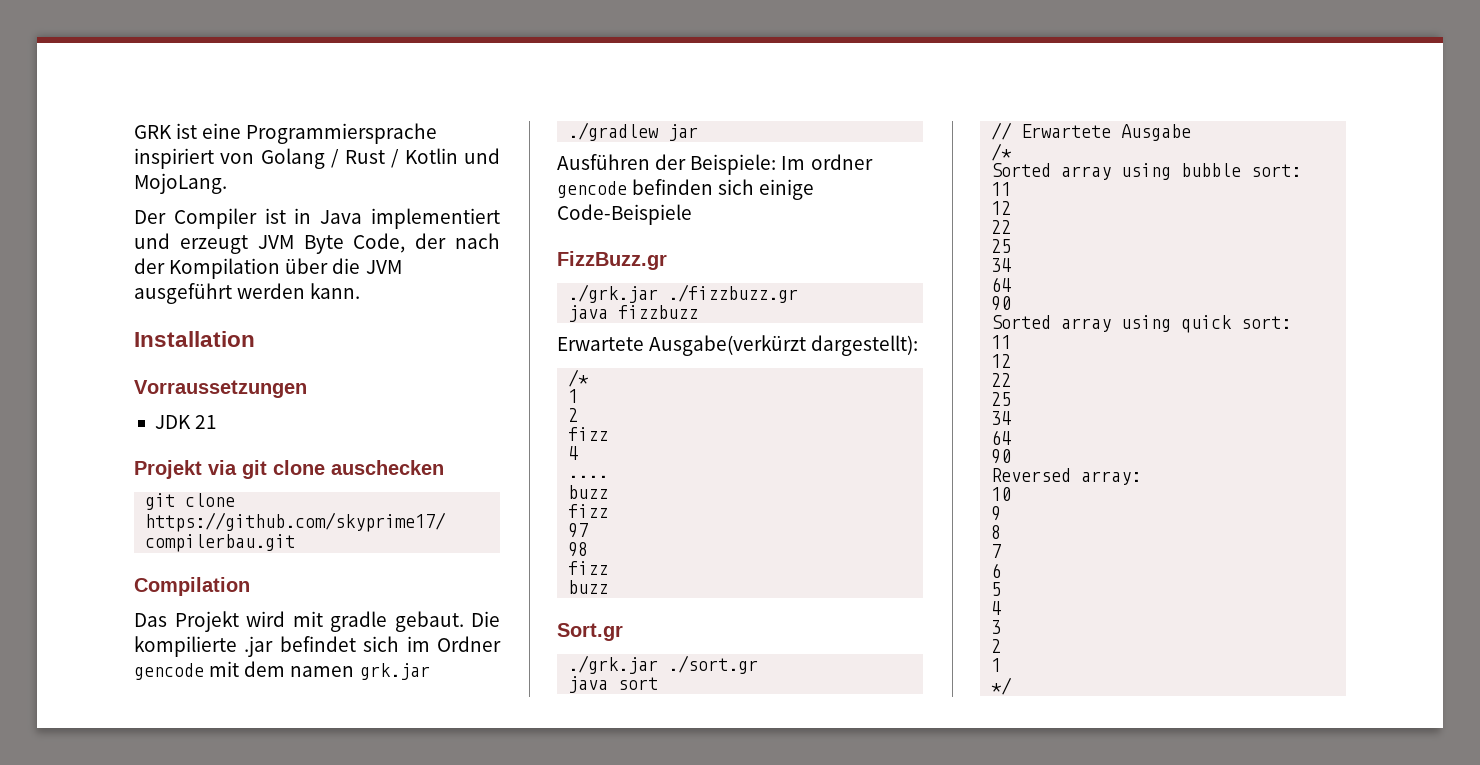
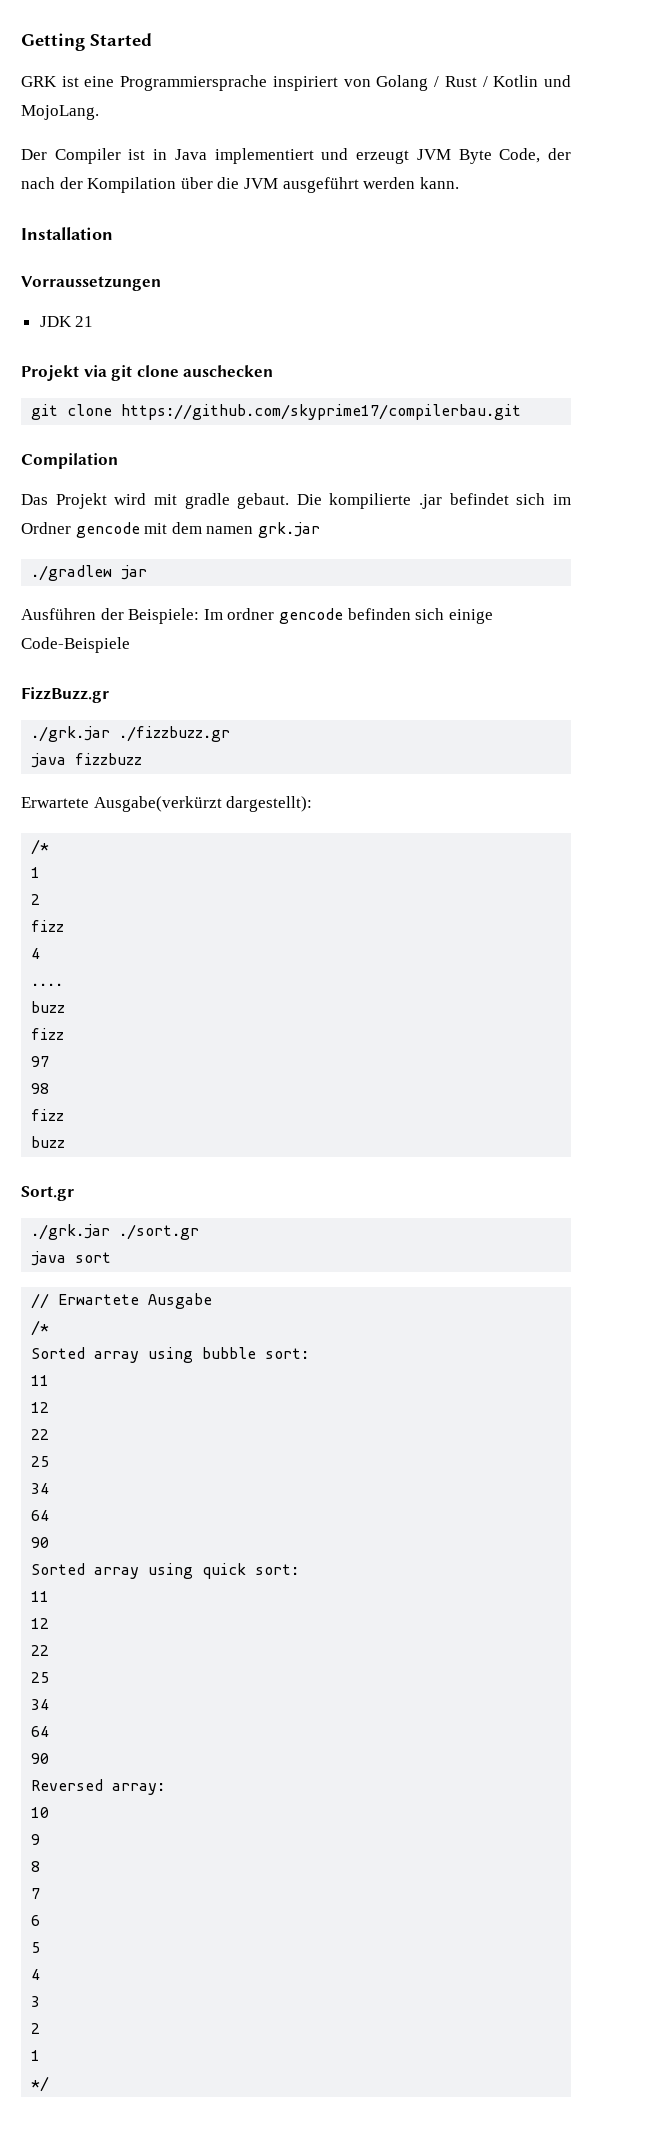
+ Getting Started

